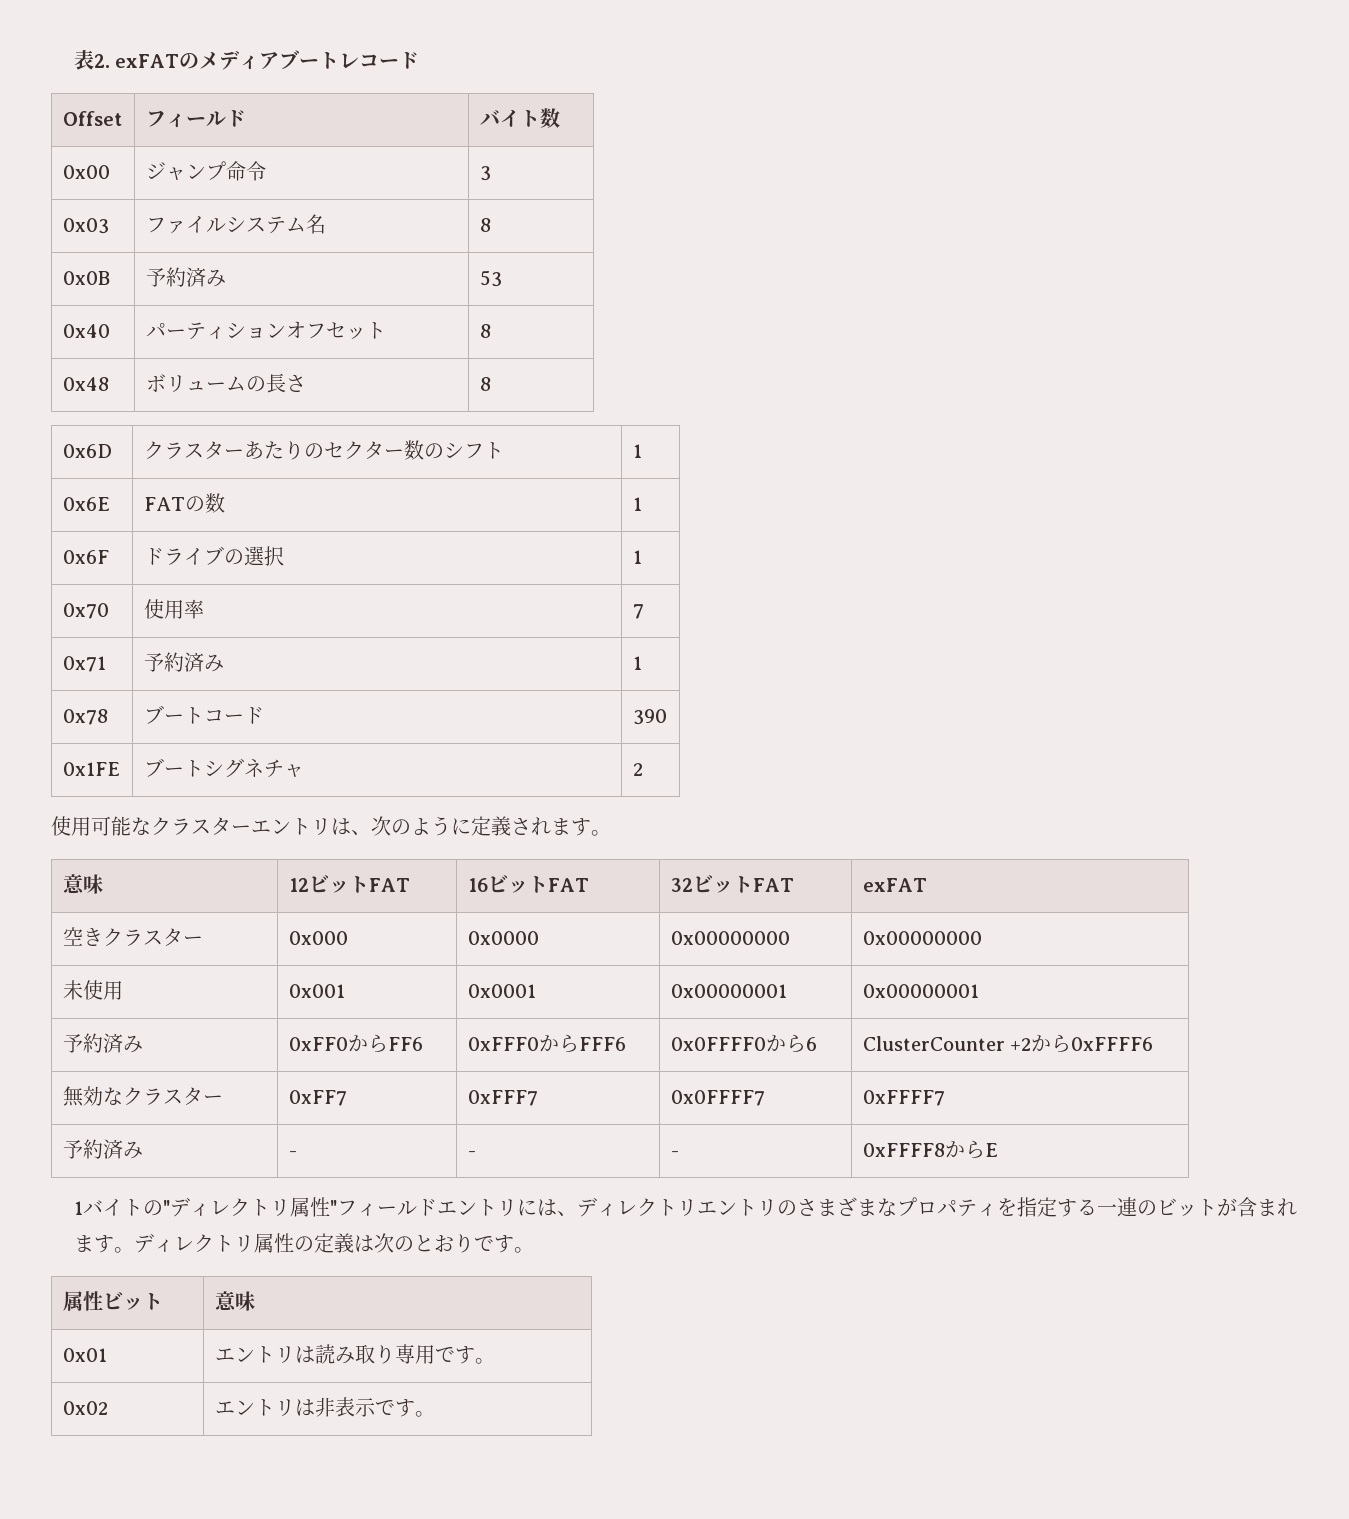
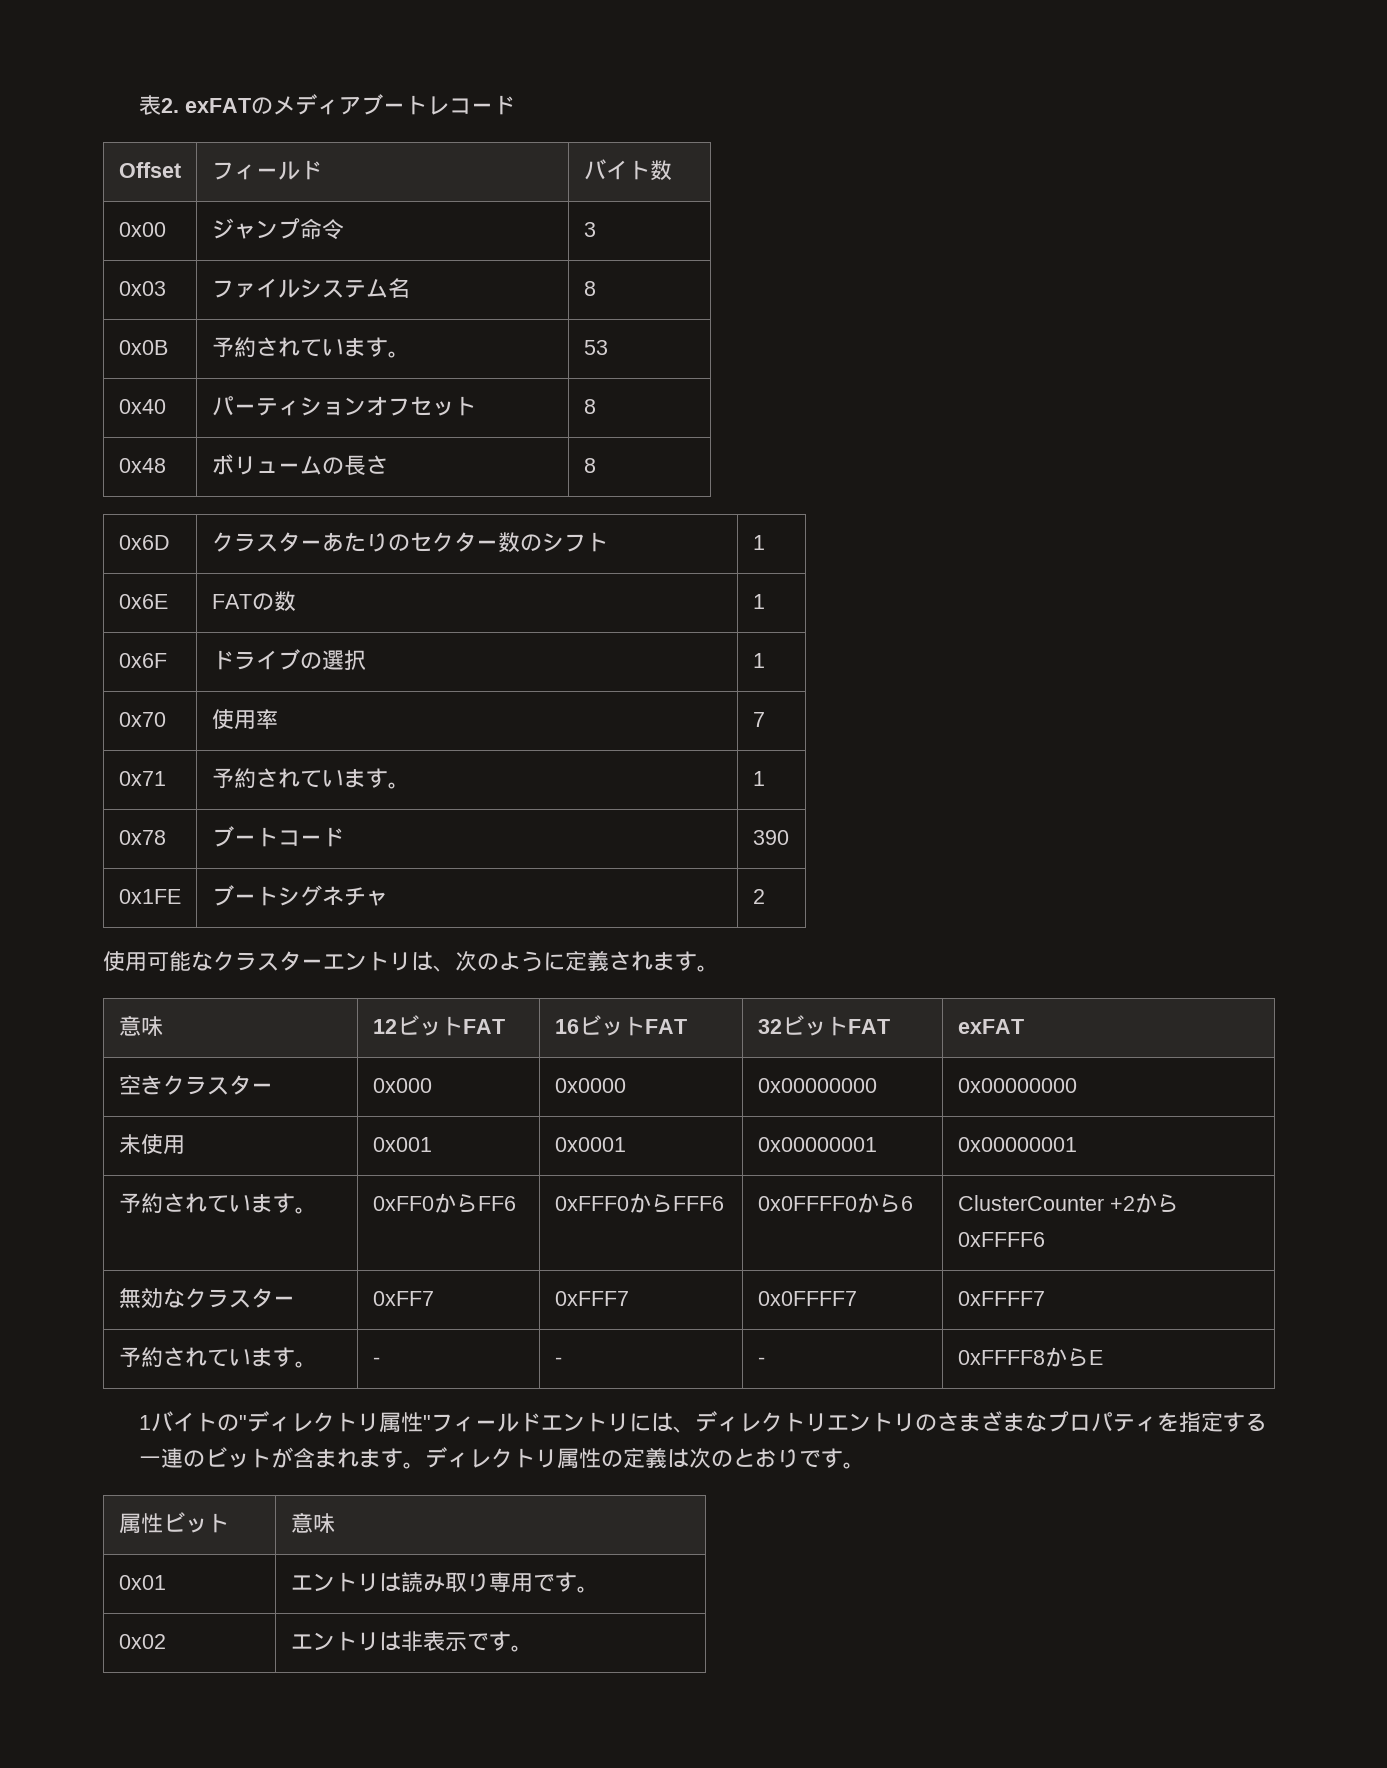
- 0x0B | 予約済み | 53
+ 0x0B | 予約されています。 | 53
- 0x71 | 予約済み | 1
+ 0x71 | 予約されています。 | 1
- 予約済み | 0xFF0からFF6 | 0xFFF0からFFF6 | 0x0FFFF0から6 | ClusterCounter +2から0xFFFF6
+ 予約されています。 | 0xFF0からFF6 | 0xFFF0からFFF6 | 0x0FFFF0から6 | ClusterCounter +2から0xFFFF6
- 予約済み | - | - | - | 0xFFFF8からE
+ 予約されています。 | - | - | - | 0xFFFF8からE

